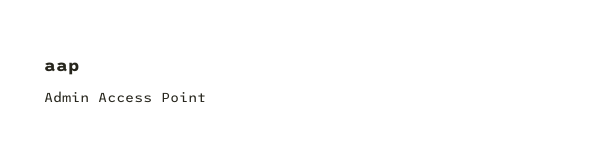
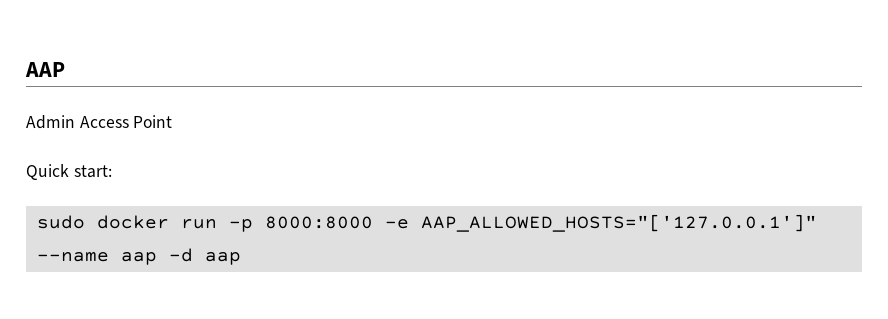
- aap
+ AAP
+ Quick start:
+ sudo docker run -p 8000:8000 -e AAP_ALLOWED_HOSTS="['127.0.0.1']" --name aap -d aap

